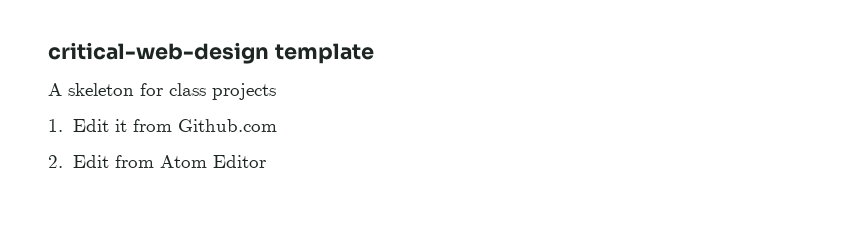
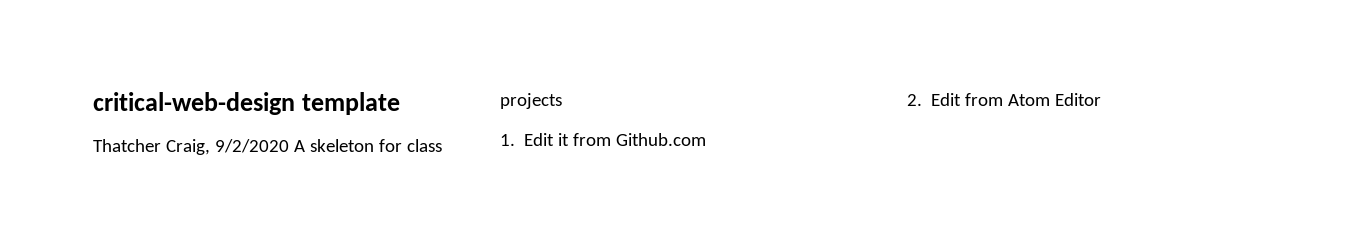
- A skeleton for class projects
+ Thatcher Craig, 9/2/2020 A skeleton for class projects

